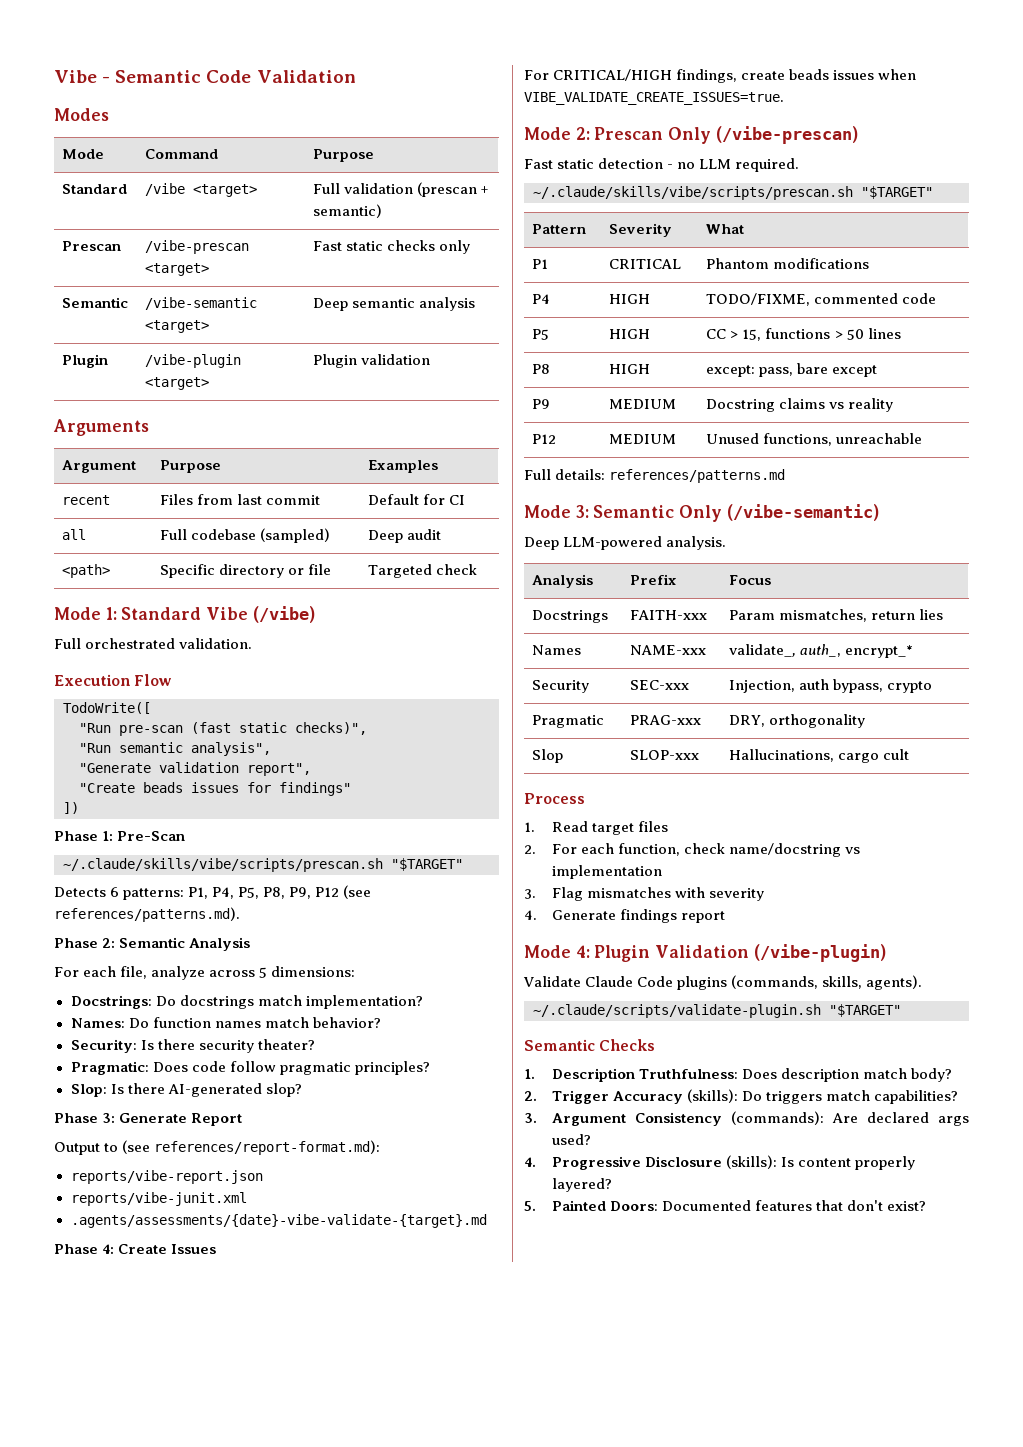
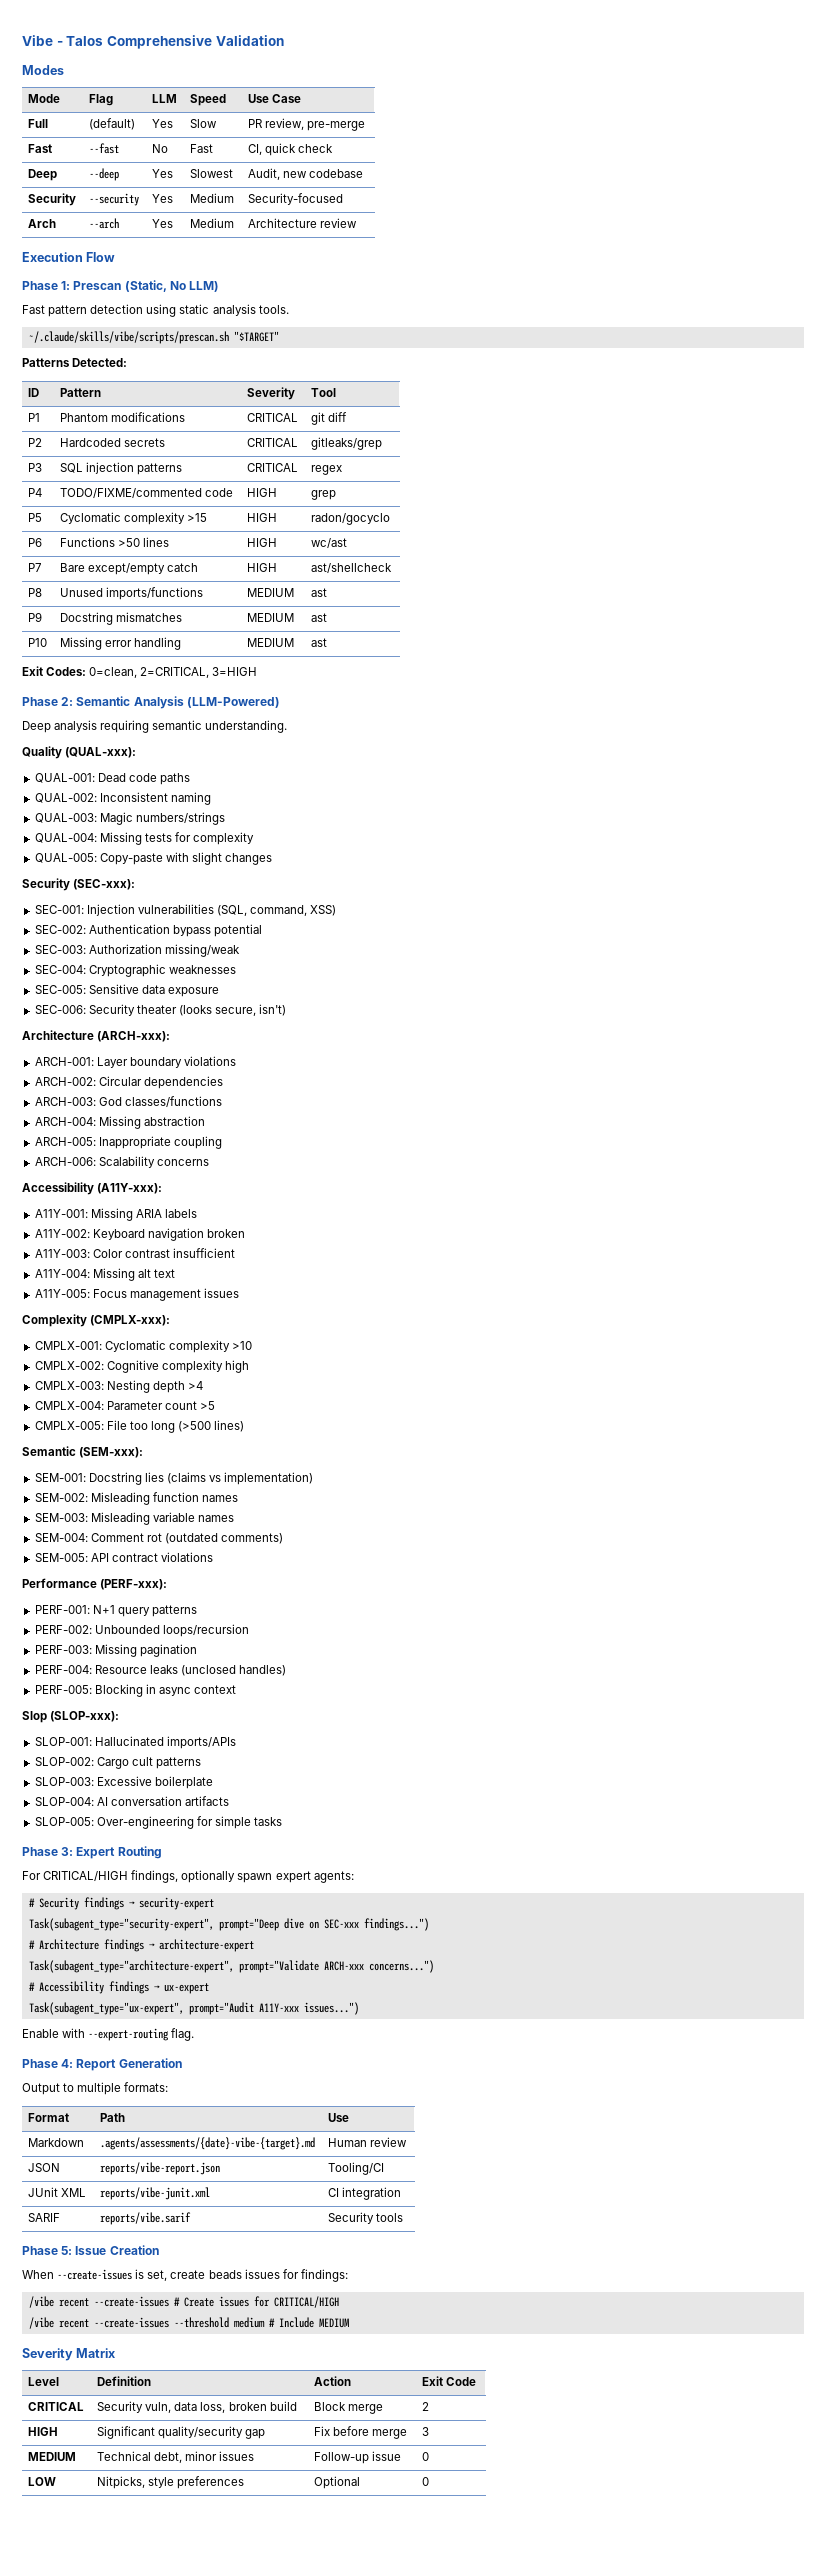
- Vibe - Semantic Code Validation
+ Vibe - Talos Comprehensive Validation
- Mode | Command | Purpose
- Standard | /vibe <target> | Full validation (prescan + semantic)
- Prescan | /vibe-prescan <target> | Fast static checks only
- Semantic | /vibe-semantic <target> | Deep semantic analysis
- Plugin | /vibe-plugin <target> | Plugin validation
- Arguments
- Argument | Purpose | Examples
- recent | Files from last commit | Default for CI
- all | Full codebase (sampled) | Deep audit
- <path> | Specific directory or file | Targeted check
- Mode 1: Standard Vibe (/vibe)
- Full orchestrated validation.
+ Mode | Flag | LLM | Speed | Use Case
+ Full | (default) | Yes | Slow | PR review, pre-merge
+ Fast | --fast | No | Fast | CI, quick check
+ Deep | --deep | Yes | Slowest | Audit, new codebase
+ Security | --security | Yes | Medium | Security-focused
+ Arch | --arch | Yes | Medium | Architecture review
  Execution Flow
- TodoWrite([
- "Run pre-scan (fast static checks)",
- "Run semantic analysis",
- "Generate validation report",
- "Create beads issues for findings"
- ])
- Phase 1: Pre-Scan
+ Phase 1: Prescan (Static, No LLM)
+ Fast pattern detection using static analysis tools.
  ~/.claude/skills/vibe/scripts/prescan.sh "$TARGET"
- Detects 6 patterns: P1, P4, P5, P8, P9, P12 (see references/patterns.md).
- Phase 2: Semantic Analysis
- For each file, analyze across 5 dimensions:
- Docstrings: Do docstrings match implementation?
- Names: Do function names match behavior?
- Security: Is there security theater?
- Pragmatic: Does code follow pragmatic principles?
- Slop: Is there AI-generated slop?
- Phase 3: Generate Report
- Output to (see references/report-format.md):
- reports/vibe-report.json
- reports/vibe-junit.xml
- .agents/assessments/{date}-vibe-validate-{target}.md
- Phase 4: Create Issues
- For CRITICAL/HIGH findings, create beads issues when VIBE_VALIDATE_CREATE_ISSUES=true.
- Mode 2: Prescan Only (/vibe-prescan)
- Fast static detection - no LLM required.
- ~/.claude/skills/vibe/scripts/prescan.sh "$TARGET"
- Pattern | Severity | What
- P1 | CRITICAL | Phantom modifications
- P4 | HIGH | TODO/FIXME, commented code
- P5 | HIGH | CC > 15, functions > 50 lines
- P8 | HIGH | except: pass, bare except
- P9 | MEDIUM | Docstring claims vs reality
- P12 | MEDIUM | Unused functions, unreachable
- Full details: references/patterns.md
- Mode 3: Semantic Only (/vibe-semantic)
- Deep LLM-powered analysis.
- Analysis | Prefix | Focus
- Docstrings | FAITH-xxx | Param mismatches, return lies
- Names | NAME-xxx | validate_, auth_, encrypt_*
- Security | SEC-xxx | Injection, auth bypass, crypto
- Pragmatic | PRAG-xxx | DRY, orthogonality
- Slop | SLOP-xxx | Hallucinations, cargo cult
- Process
- 1. Read target files
- 2. For each function, check name/docstring vs implementation
- 3. Flag mismatches with severity
- 4. Generate findings report
- Mode 4: Plugin Validation (/vibe-plugin)
- Validate Claude Code plugins (commands, skills, agents).
- ~/.claude/scripts/validate-plugin.sh "$TARGET"
- Semantic Checks
- 1. Description Truthfulness: Does description match body?
- 2. Trigger Accuracy (skills): Do triggers match capabilities?
- 3. Argument Consistency (commands): Are declared args used?
- 4. Progressive Disclosure (skills): Is content properly layered?
- 5. Painted Doors: Documented features that don't exist?
+ Patterns Detected:
+ ID | Pattern | Severity | Tool
+ P1 | Phantom modifications | CRITICAL | git diff
+ P2 | Hardcoded secrets | CRITICAL | gitleaks/grep
+ P3 | SQL injection patterns | CRITICAL | regex
+ P4 | TODO/FIXME/commented code | HIGH | grep
+ P5 | Cyclomatic complexity >15 | HIGH | radon/gocyclo
+ P6 | Functions >50 lines | HIGH | wc/ast
+ P7 | Bare except/empty catch | HIGH | ast/shellcheck
+ P8 | Unused imports/functions | MEDIUM | ast
+ P9 | Docstring mismatches | MEDIUM | ast
+ P10 | Missing error handling | MEDIUM | ast
+ Exit Codes: 0=clean, 2=CRITICAL, 3=HIGH
+ Phase 2: Semantic Analysis (LLM-Powered)
+ Deep analysis requiring semantic understanding.
+ Quality (QUAL-xxx):
+ QUAL-001: Dead code paths
+ QUAL-002: Inconsistent naming
+ QUAL-003: Magic numbers/strings
+ QUAL-004: Missing tests for complexity
+ QUAL-005: Copy-paste with slight changes
+ Security (SEC-xxx):
+ SEC-001: Injection vulnerabilities (SQL, command, XSS)
+ SEC-002: Authentication bypass potential
+ SEC-003: Authorization missing/weak
+ SEC-004: Cryptographic weaknesses
+ SEC-005: Sensitive data exposure
+ SEC-006: Security theater (looks secure, isn't)
+ Architecture (ARCH-xxx):
+ ARCH-001: Layer boundary violations
+ ARCH-002: Circular dependencies
+ ARCH-003: God classes/functions
+ ARCH-004: Missing abstraction
+ ARCH-005: Inappropriate coupling
+ ARCH-006: Scalability concerns
+ Accessibility (A11Y-xxx):
+ A11Y-001: Missing ARIA labels
+ A11Y-002: Keyboard navigation broken
+ A11Y-003: Color contrast insufficient
+ A11Y-004: Missing alt text
+ A11Y-005: Focus management issues
+ Complexity (CMPLX-xxx):
+ CMPLX-001: Cyclomatic complexity >10
+ CMPLX-002: Cognitive complexity high
+ CMPLX-003: Nesting depth >4
+ CMPLX-004: Parameter count >5
+ CMPLX-005: File too long (>500 lines)
+ Semantic (SEM-xxx):
+ SEM-001: Docstring lies (claims vs implementation)
+ SEM-002: Misleading function names
+ SEM-003: Misleading variable names
+ SEM-004: Comment rot (outdated comments)
+ SEM-005: API contract violations
+ Performance (PERF-xxx):
+ PERF-001: N+1 query patterns
+ PERF-002: Unbounded loops/recursion
+ PERF-003: Missing pagination
+ PERF-004: Resource leaks (unclosed handles)
+ PERF-005: Blocking in async context
+ Slop (SLOP-xxx):
+ SLOP-001: Hallucinated imports/APIs
+ SLOP-002: Cargo cult patterns
+ SLOP-003: Excessive boilerplate
+ SLOP-004: AI conversation artifacts
+ SLOP-005: Over-engineering for simple tasks
+ Phase 3: Expert Routing
+ For CRITICAL/HIGH findings, optionally spawn expert agents:
+ # Security findings → security-expert
+ Task(subagent_type="security-expert", prompt="Deep dive on SEC-xxx findings...")
+ # Architecture findings → architecture-expert
+ Task(subagent_type="architecture-expert", prompt="Validate ARCH-xxx concerns...")
+ # Accessibility findings → ux-expert
+ Task(subagent_type="ux-expert", prompt="Audit A11Y-xxx issues...")
+ Enable with --expert-routing flag.
+ Phase 4: Report Generation
+ Output to multiple formats:
+ Format | Path | Use
+ Markdown | .agents/assessments/{date}-vibe-{target}.md | Human review
+ JSON | reports/vibe-report.json | Tooling/CI
+ JUnit XML | reports/vibe-junit.xml | CI integration
+ SARIF | reports/vibe.sarif | Security tools
+ Phase 5: Issue Creation
+ When --create-issues is set, create beads issues for findings:
+ /vibe recent --create-issues # Create issues for CRITICAL/HIGH
+ /vibe recent --create-issues --threshold medium # Include MEDIUM
+ Severity Matrix
+ Level | Definition | Action | Exit Code
+ CRITICAL | Security vuln, data loss, broken build | Block merge | 2
+ HIGH | Significant quality/security gap | Fix before merge | 3
+ MEDIUM | Technical debt, minor issues | Follow-up issue | 0
+ LOW | Nitpicks, style preferences | Optional | 0

